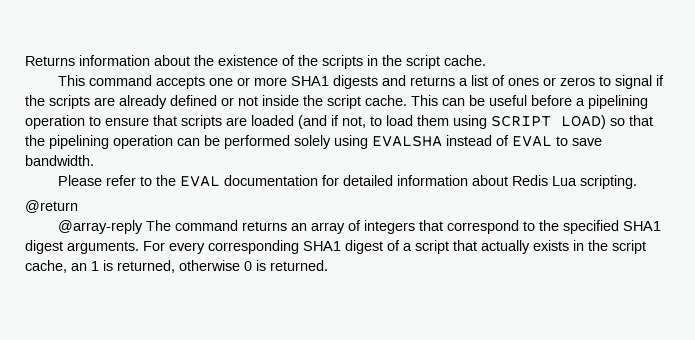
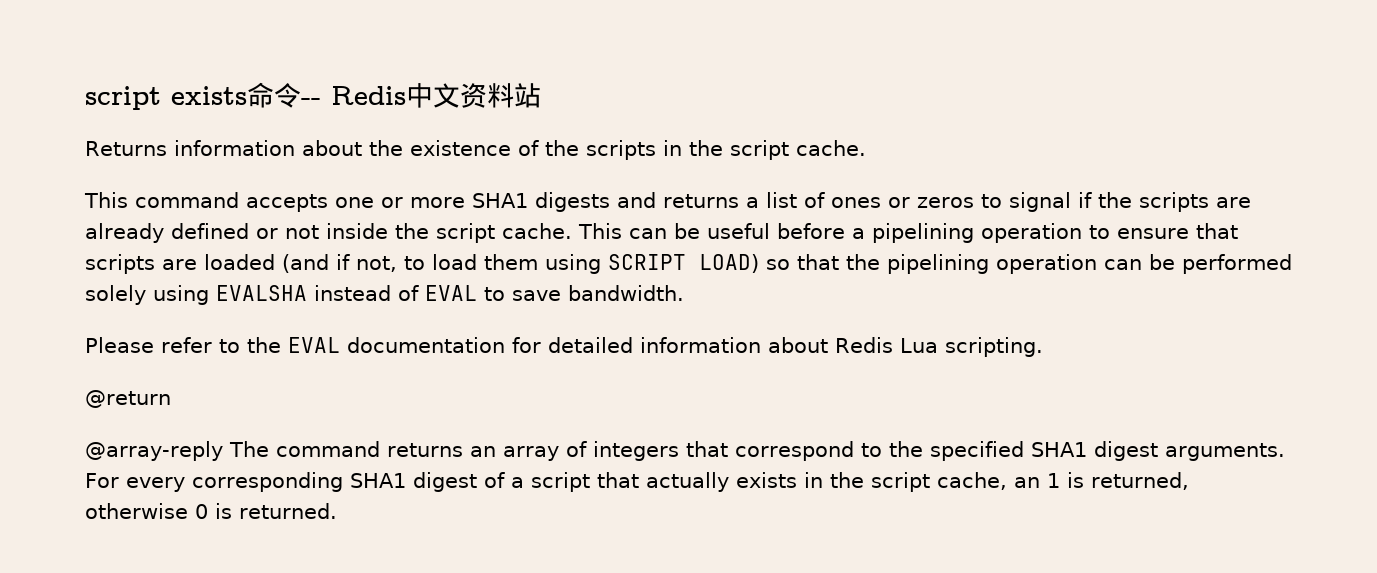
+ script exists命令-- Redis中文资料站

